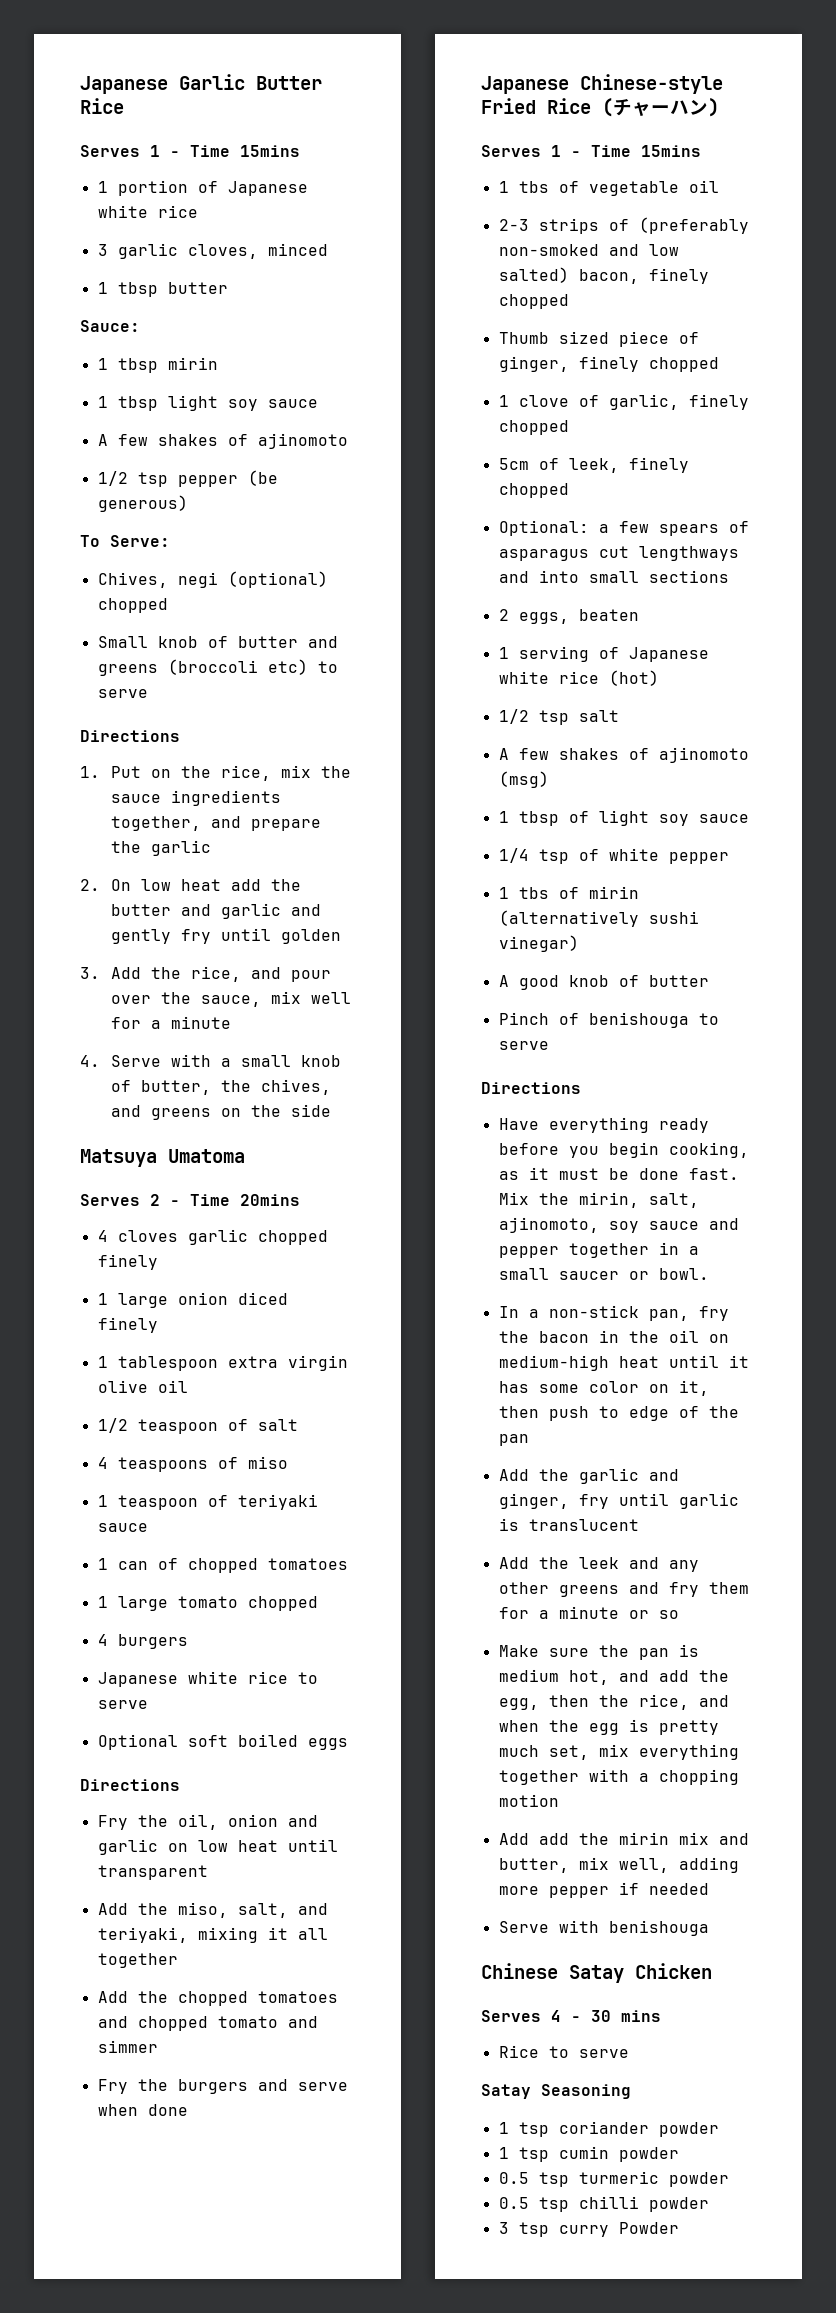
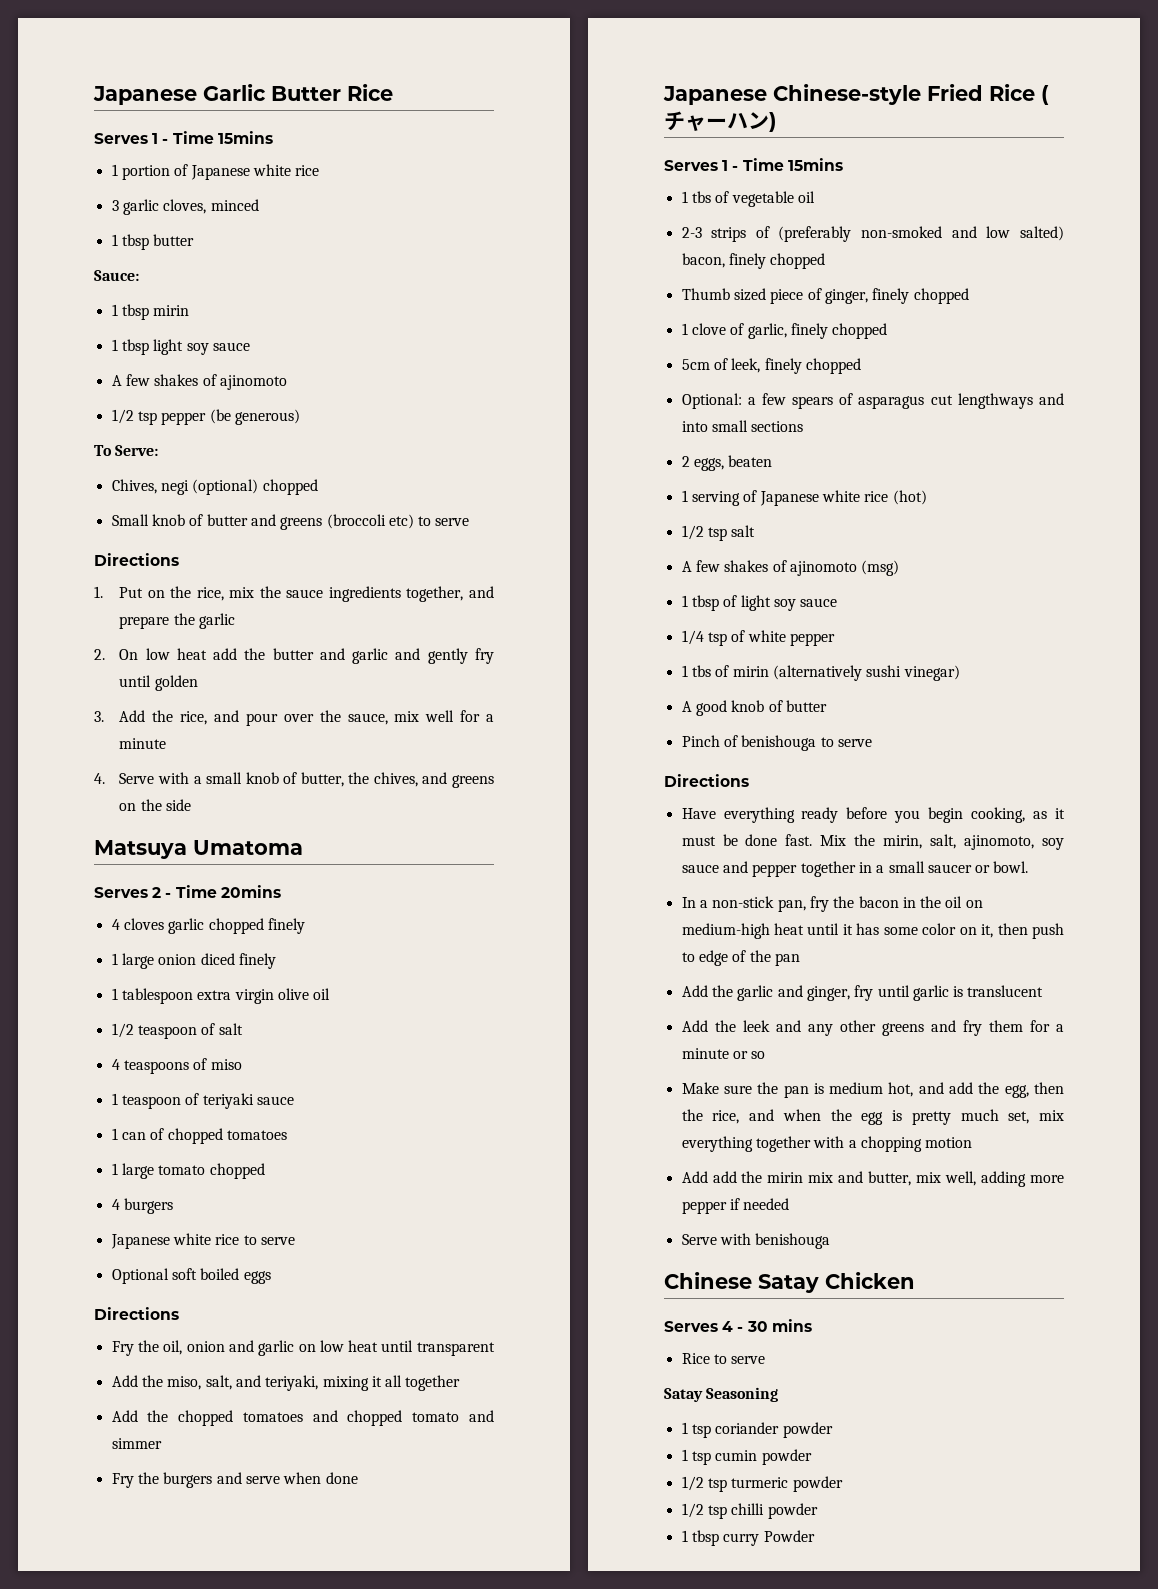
- 0.5 tsp turmeric powder
+ 1/2 tsp turmeric powder
- 0.5 tsp chilli powder
+ 1/2 tsp chilli powder
- 3 tsp curry Powder
+ 1 tbsp curry Powder

